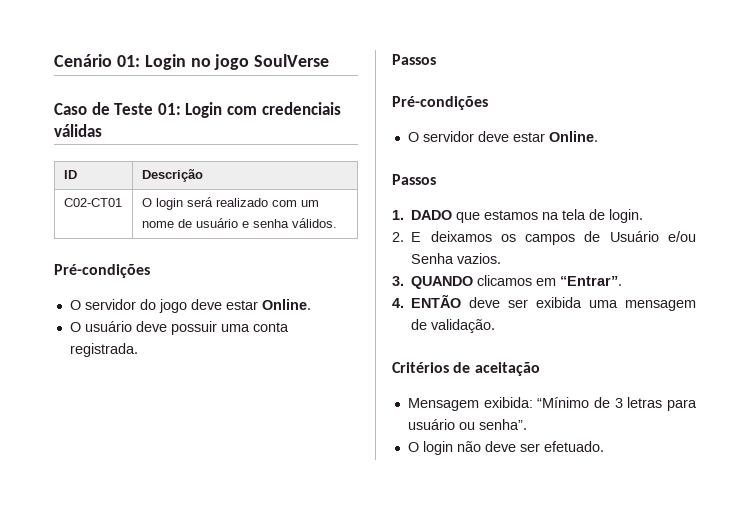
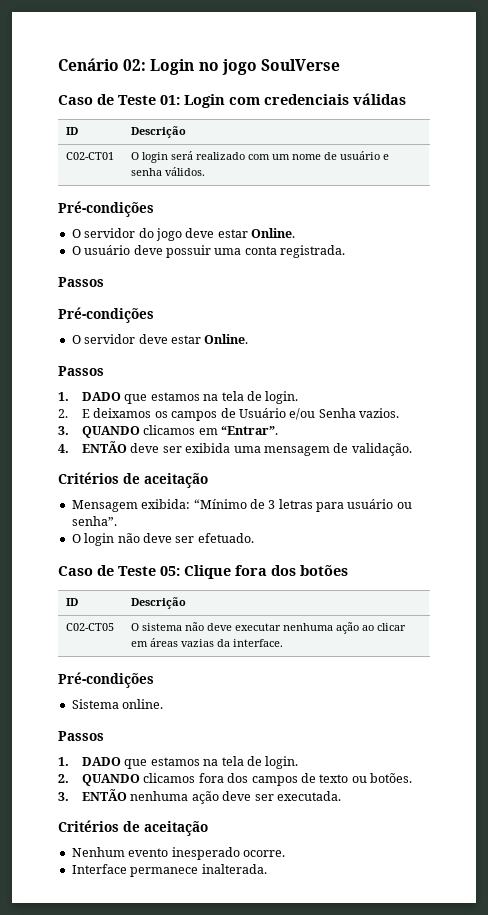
- Cenário 01: Login no jogo SoulVerse
+ Cenário 02: Login no jogo SoulVerse
+ Caso de Teste 05: Clique fora dos botões
+ ID | Descrição
+ C02-CT05 | O sistema não deve executar nenhuma ação ao clicar em áreas vazias da interface.
+ Pré-condições
+ Sistema online.
+ Passos
+ 1. DADO que estamos na tela de login.
+ 2. QUANDO clicamos fora dos campos de texto ou botões.
+ 3. ENTÃO nenhuma ação deve ser executada.
+ Critérios de aceitação
+ Nenhum evento inesperado ocorre.
+ Interface permanece inalterada.

